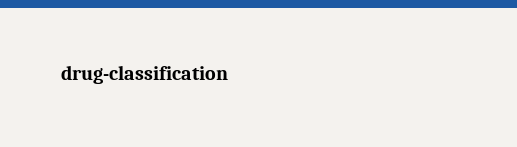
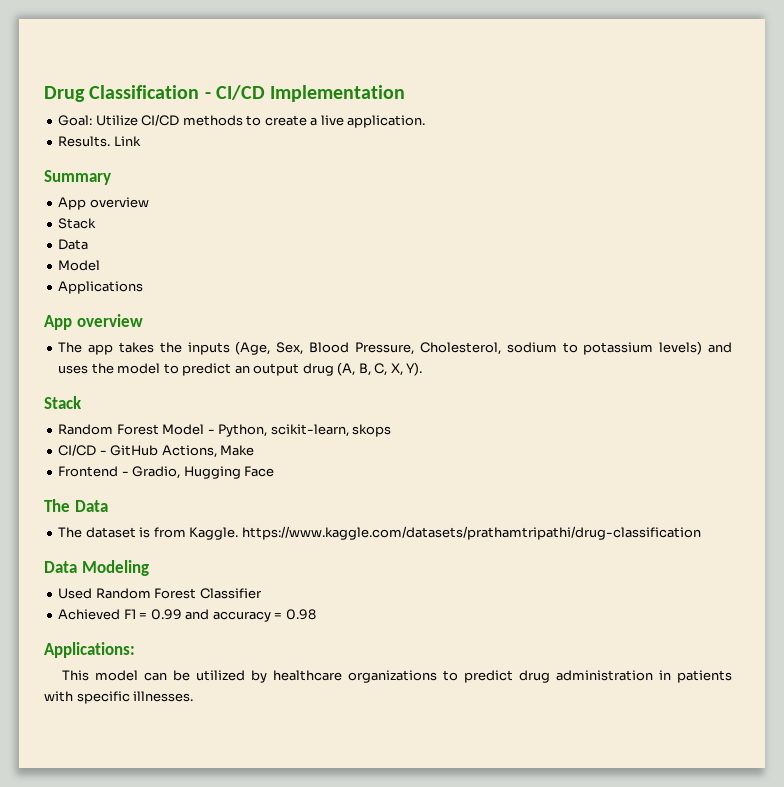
- drug-classification
+ Drug Classification - CI/CD Implementation
+ Goal: Utilize CI/CD methods to create a live application.
+ Results. Link
+ Summary
+ App overview
+ Stack
+ Data
+ Model
+ Applications
+ App overview
+ The app takes the inputs (Age, Sex, Blood Pressure, Cholesterol, sodium to potassium levels) and uses the model to predict an output drug (A, B, C, X, Y).
+ Stack
+ Random Forest Model - Python, scikit-learn, skops
+ CI/CD - GitHub Actions, Make
+ Frontend - Gradio, Hugging Face
+ The Data
+ The dataset is from Kaggle. https://www.kaggle.com/datasets/prathamtripathi/drug-classification
+ Data Modeling
+ Used Random Forest Classifier
+ Achieved F1 = 0.99 and accuracy = 0.98
+ Applications:
+ This model can be utilized by healthcare organizations to predict drug administration in patients with specific illnesses.

